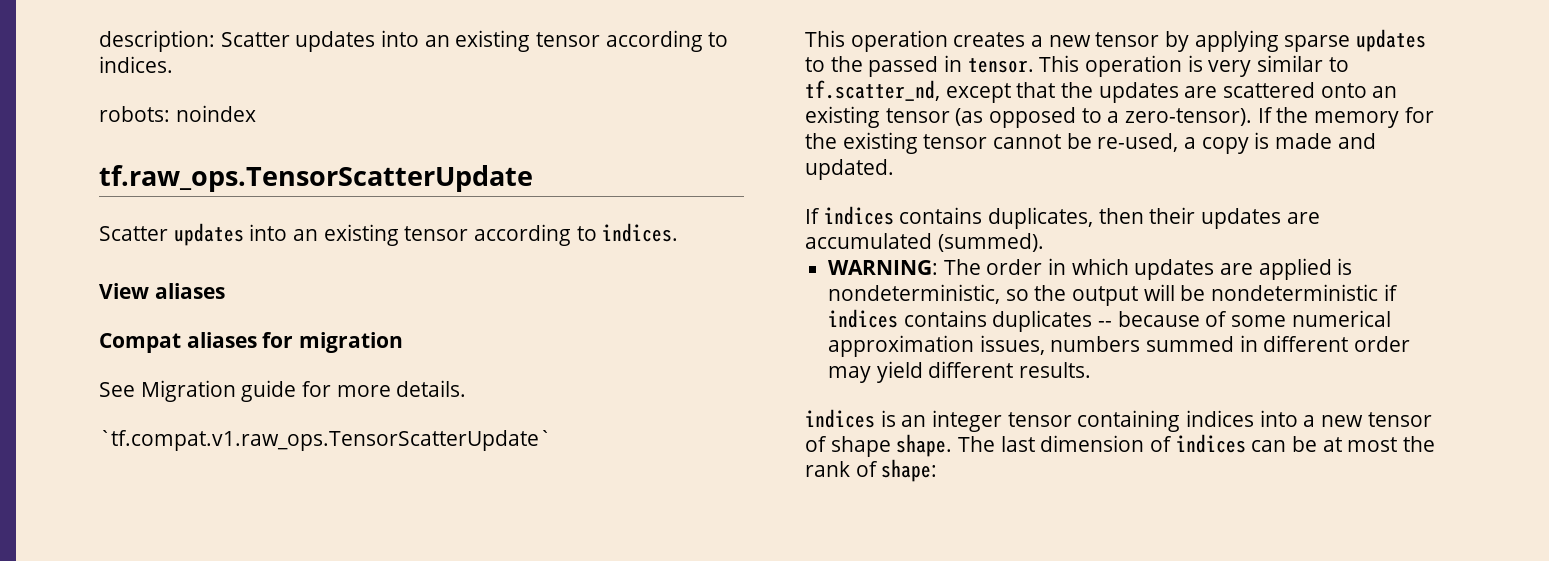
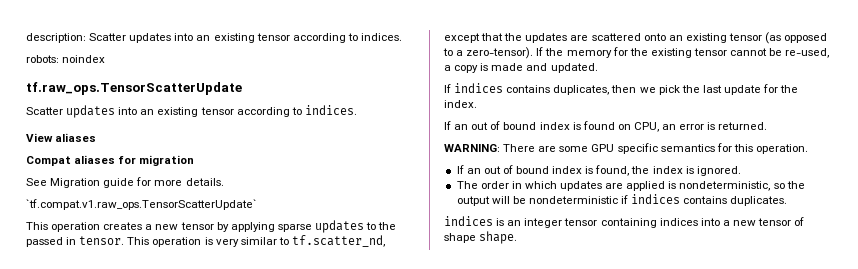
- If indices contains duplicates, then their updates are accumulated (summed).
- WARNING: The order in which updates are applied is nondeterministic, so the output will be nondeterministic if indices contains duplicates -- because of some numerical approximation issues, numbers summed in different order may yield different results.
+ If indices contains duplicates, then we pick the last update for the index.
+ If an out of bound index is found on CPU, an error is returned.
+ WARNING: There are some GPU specific semantics for this operation.
+ If an out of bound index is found, the index is ignored.
+ The order in which updates are applied is nondeterministic, so the output will be nondeterministic if indices contains duplicates.
- The last dimension of indices can be at most the rank of shape:

